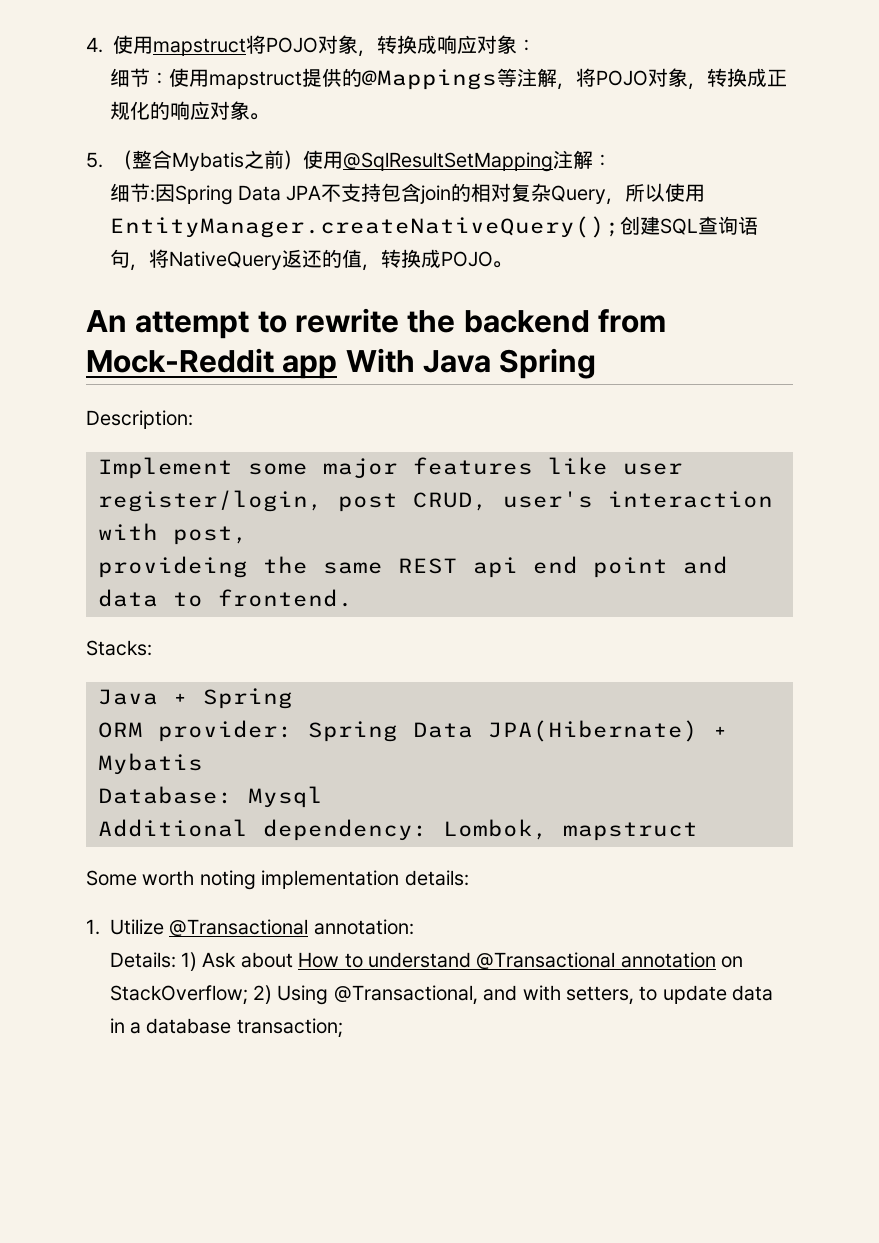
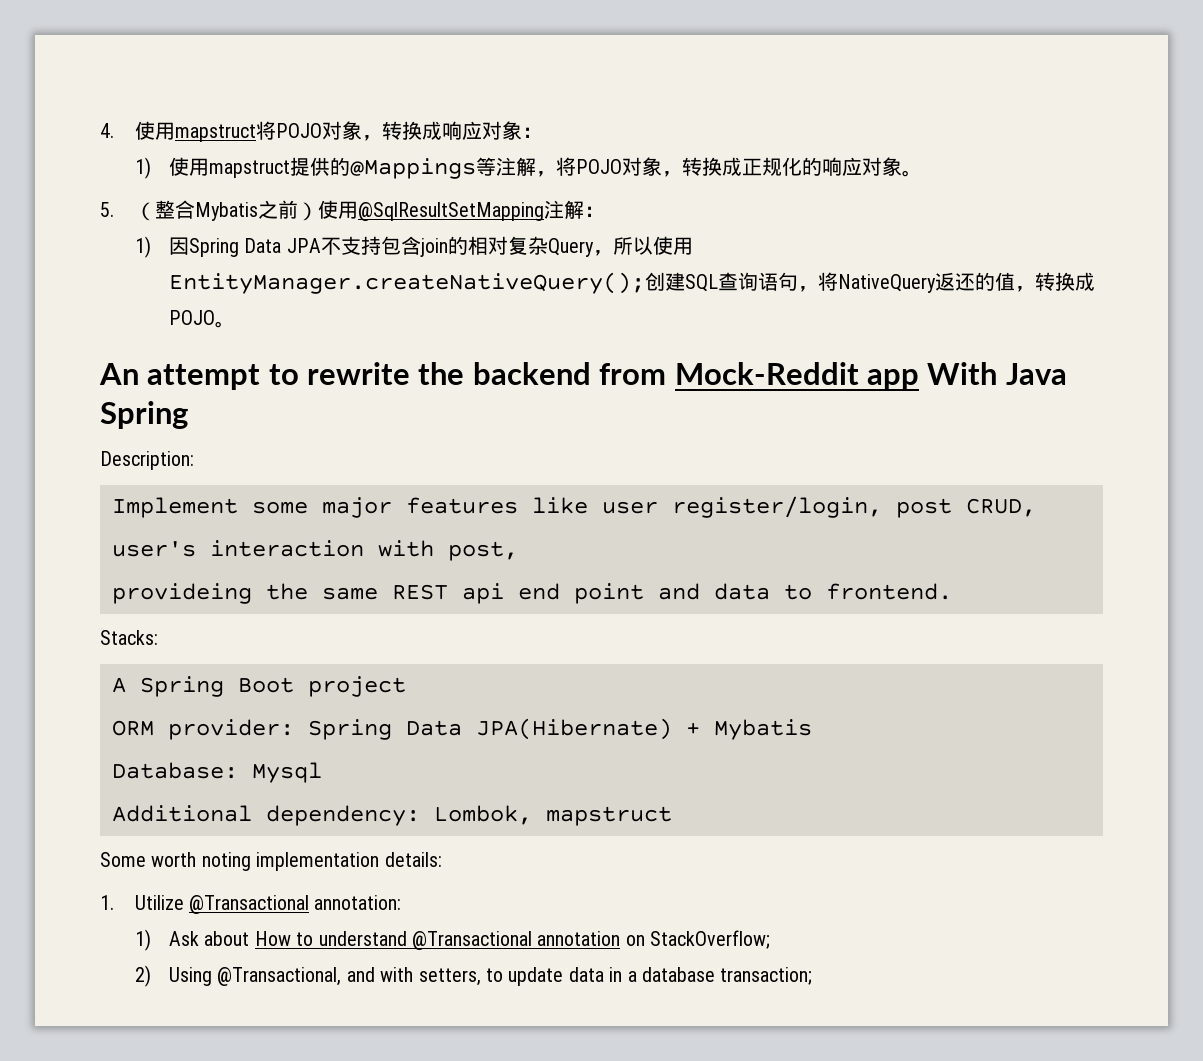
- 细节：使用mapstruct提供的@Mappings等注解，将POJO对象，转换成正规化的响应对象。
+ 1)使用mapstruct提供的@Mappings等注解，将POJO对象，转换成正规化的响应对象。
- 细节:因Spring Data JPA不支持包含join的相对复杂Query，所以使用EntityManager.createNativeQuery();创建SQL查询语句，将NativeQuery返还的值，转换成POJO。
+ 1)因Spring Data JPA不支持包含join的相对复杂Query，所以使用EntityManager.createNativeQuery();创建SQL查询语句，将NativeQuery返还的值，转换成POJO。
- Java + Spring
+ A Spring Boot project
- Details: 1) Ask about How to understand @Transactional annotation on StackOverflow; 2) Using @Transactional, and with setters, to update data in a database transaction;
+ 1) Ask about How to understand @Transactional annotation on StackOverflow;
+ 2) Using @Transactional, and with setters, to update data in a database transaction;

